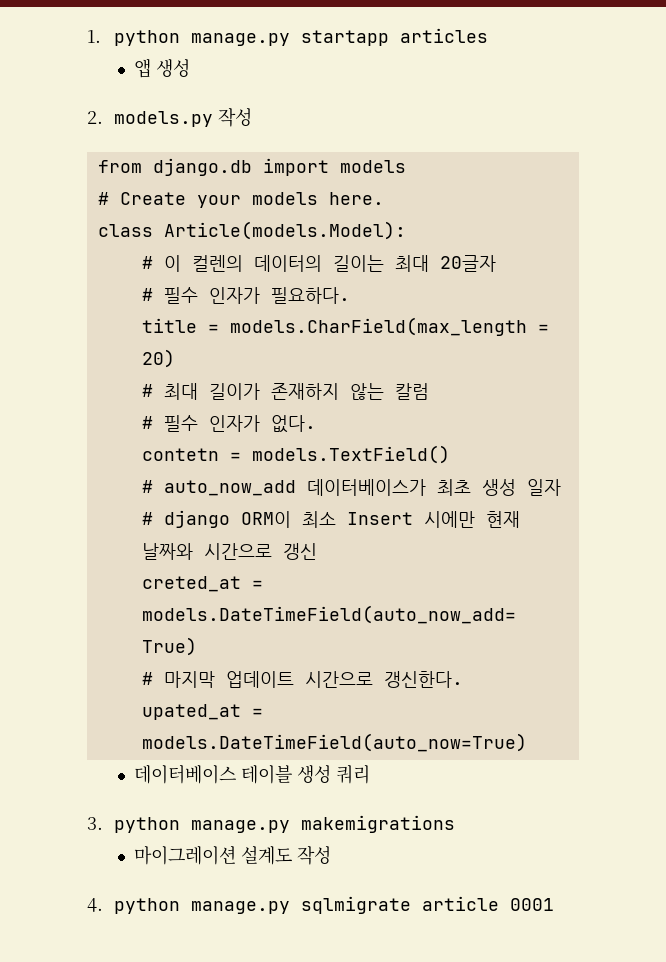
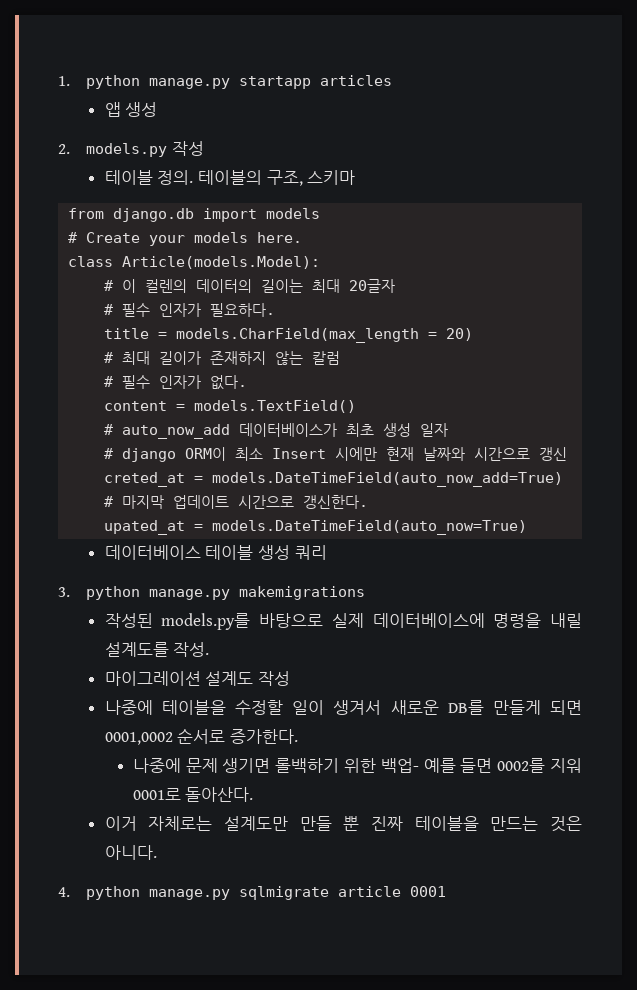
+ 테이블 정의. 테이블의 구조, 스키마
- contetn = models.TextField()
+ content = models.TextField()
+ 작성된 models.py를 바탕으로 실제 데이터베이스에 명령을 내릴 설계도를 작성.
  마이그레이션 설계도 작성
+ 나중에 테이블을 수정할 일이 생겨서 새로운 DB를 만들게 되면 0001,0002 순서로 증가한다.
+ 나중에 문제 생기면 롤백하기 위한 백업- 예를 들면 0002를 지워 0001로 돌아산다.
+ 이거 자체로는 설계도만 만들 뿐 진짜 테이블을 만드는 것은 아니다.

